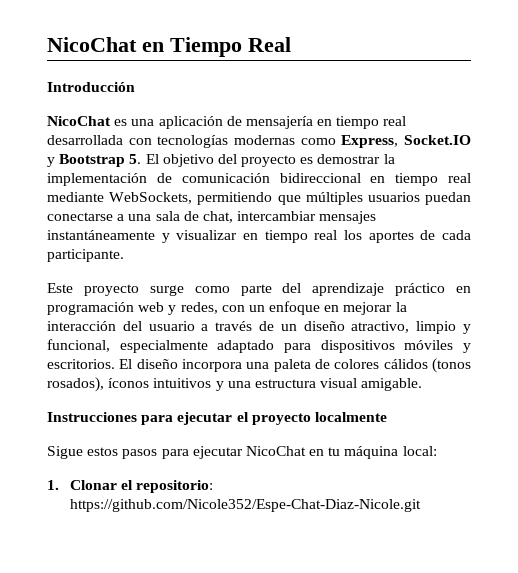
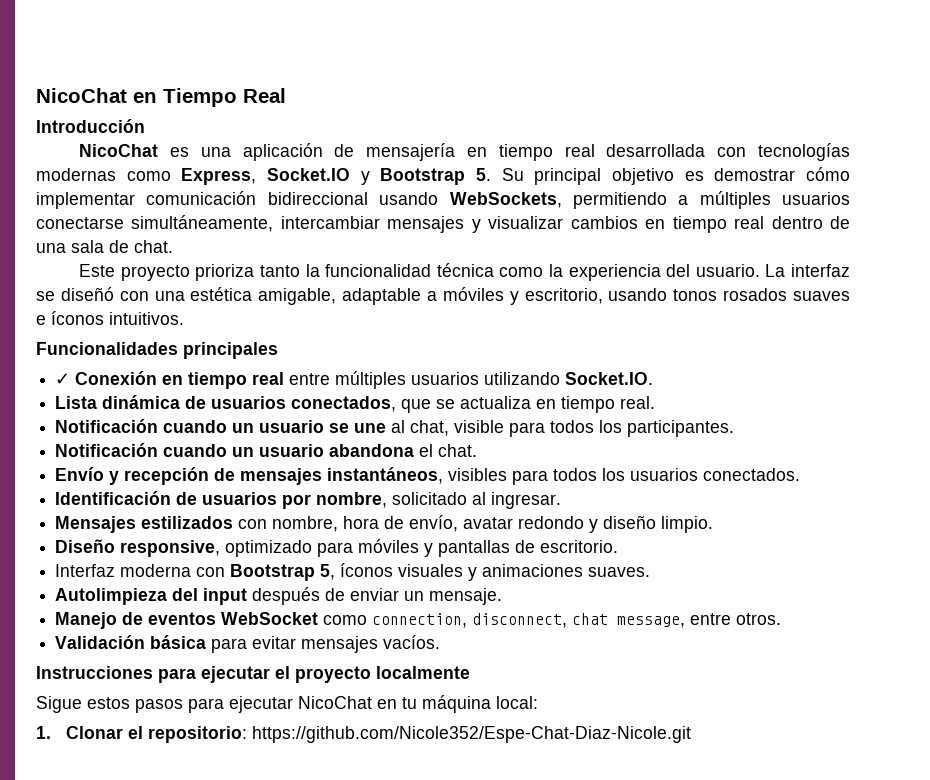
- NicoChat es una aplicación de mensajería en tiempo real desarrollada con tecnologías modernas como Express, Socket.IO y Bootstrap 5. El objetivo del proyecto es demostrar la implementación de comunicación bidireccional en tiempo real mediante WebSockets, permitiendo que múltiples usuarios puedan conectarse a una sala de chat, intercambiar mensajes instantáneamente y visualizar en tiempo real los aportes de cada participante.
- Este proyecto surge como parte del aprendizaje práctico en programación web y redes, con un enfoque en mejorar la interacción del usuario a través de un diseño atractivo, limpio y funcional, especialmente adaptado para dispositivos móviles y escritorios. El diseño incorpora una paleta de colores cálidos (tonos rosados), íconos intuitivos y una estructura visual amigable.
+ NicoChat es una aplicación de mensajería en tiempo real desarrollada con tecnologías modernas como Express, Socket.IO y Bootstrap 5. Su principal objetivo es demostrar cómo implementar comunicación bidireccional usando WebSockets, permitiendo a múltiples usuarios conectarse simultáneamente, intercambiar mensajes y visualizar cambios en tiempo real dentro de una sala de chat.
+ Este proyecto prioriza tanto la funcionalidad técnica como la experiencia del usuario. La interfaz se diseñó con una estética amigable, adaptable a móviles y escritorio, usando tonos rosados suaves e íconos intuitivos.
+ Funcionalidades principales
+ ✓ Conexión en tiempo real entre múltiples usuarios utilizando Socket.IO.
+ Lista dinámica de usuarios conectados, que se actualiza en tiempo real.
+ Notificación cuando un usuario se une al chat, visible para todos los participantes.
+ Notificación cuando un usuario abandona el chat.
+ Envío y recepción de mensajes instantáneos, visibles para todos los usuarios conectados.
+ Identificación de usuarios por nombre, solicitado al ingresar.
+ Mensajes estilizados con nombre, hora de envío, avatar redondo y diseño limpio.
+ Diseño responsive, optimizado para móviles y pantallas de escritorio.
+ Interfaz moderna con Bootstrap 5, íconos visuales y animaciones suaves.
+ Autolimpieza del input después de enviar un mensaje.
+ Manejo de eventos WebSocket como connection, disconnect, chat message, entre otros.
+ Validación básica para evitar mensajes vacíos.

